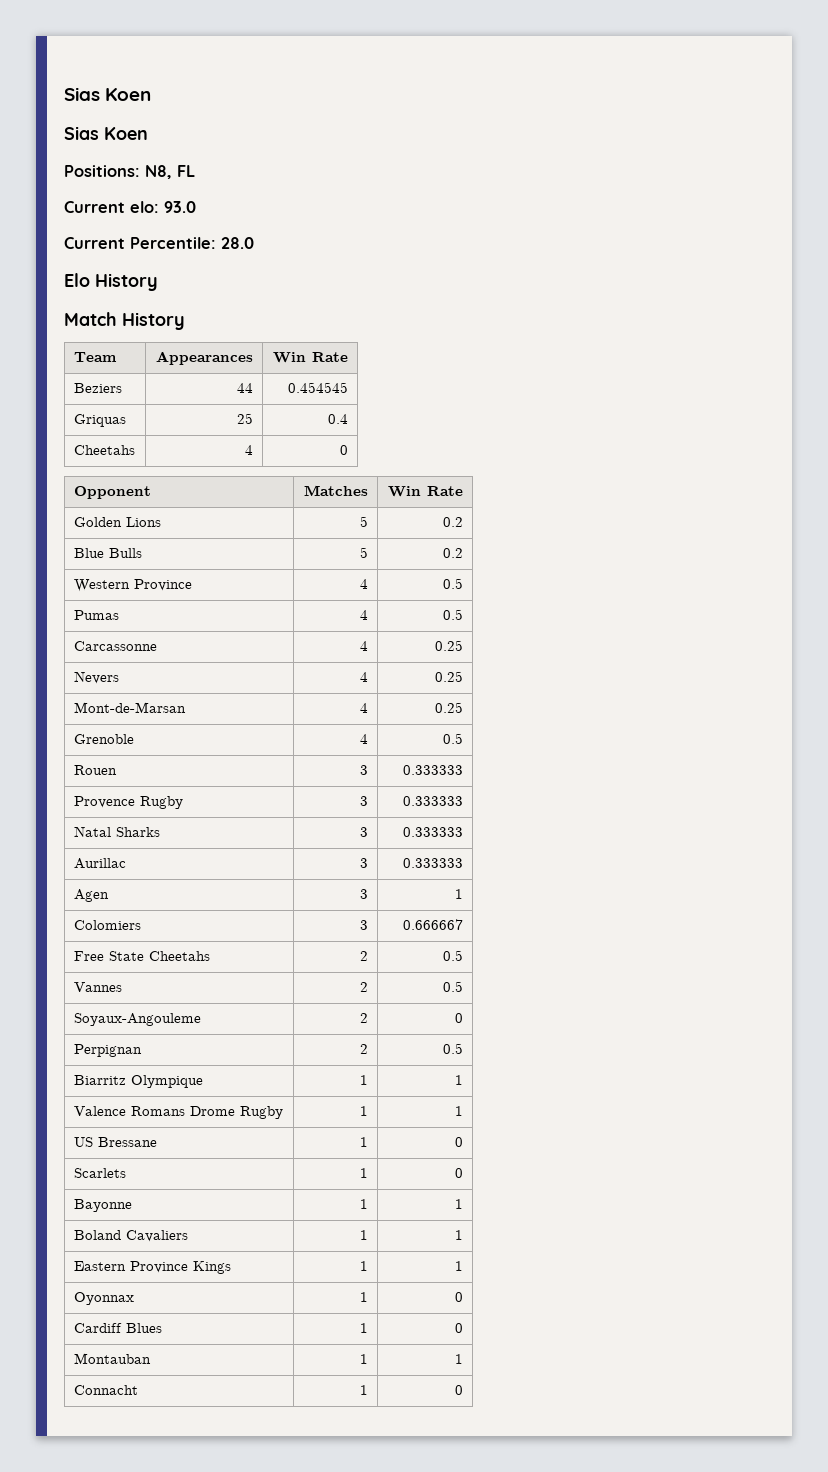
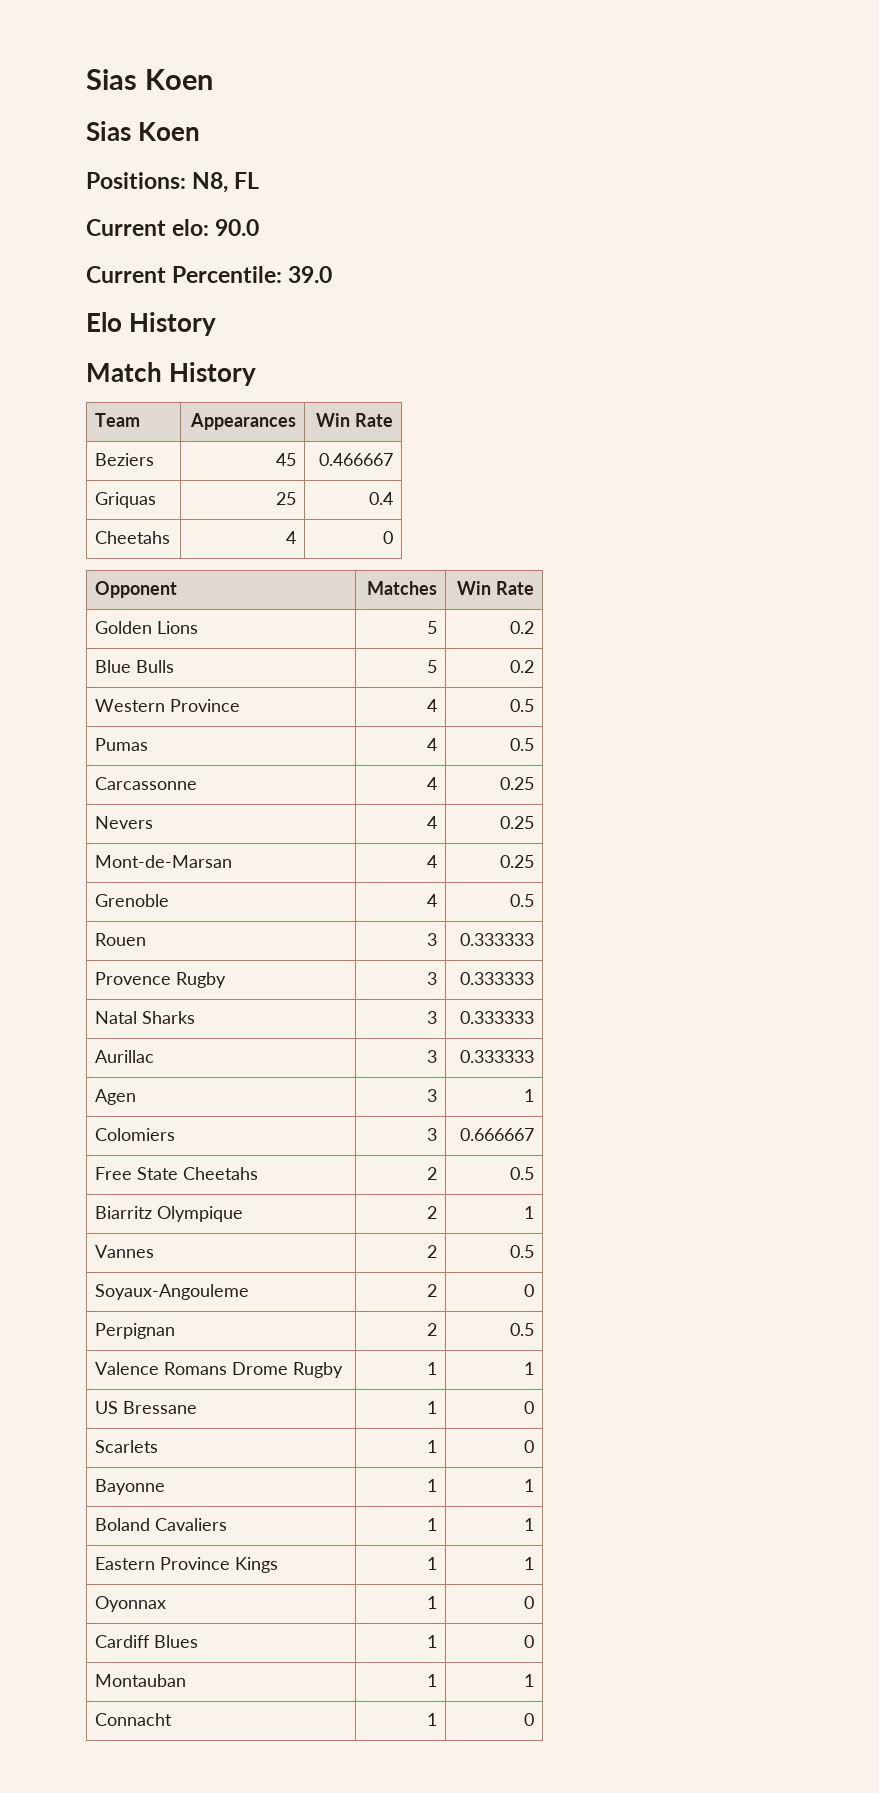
- Current elo: 93.0
+ Current elo: 90.0
- Current Percentile: 28.0
+ Current Percentile: 39.0
- Beziers | 44 | 0.454545
+ Beziers | 45 | 0.466667
+ Biarritz Olympique | 2 | 1
- Biarritz Olympique | 1 | 1

